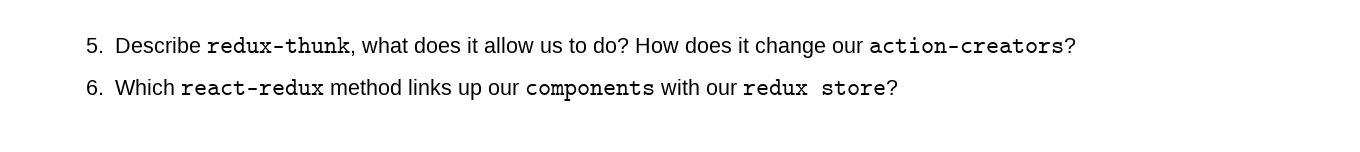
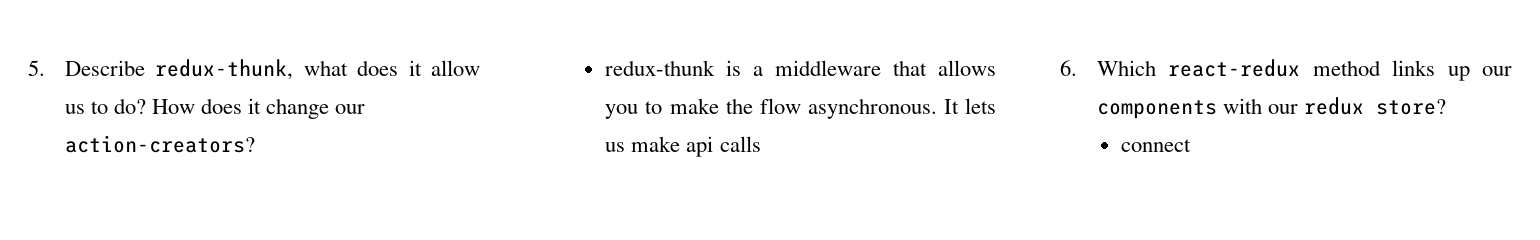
+ redux-thunk is a middleware that allows you to make the flow asynchronous. It lets us make api calls
+ connect

